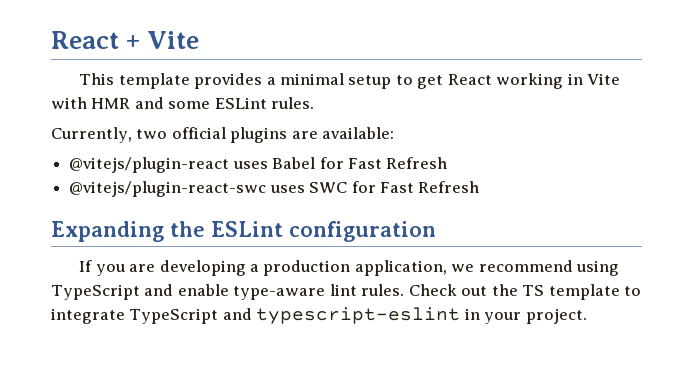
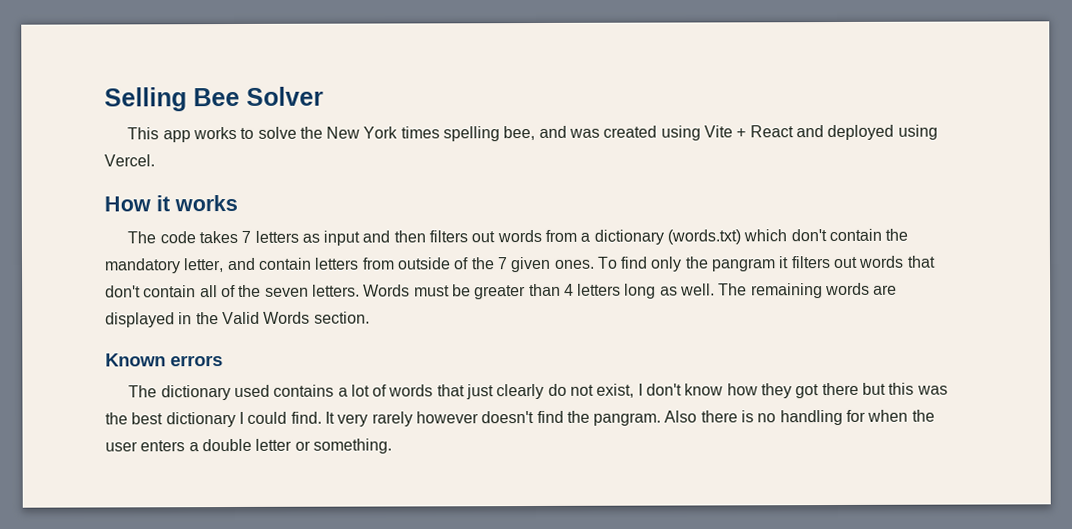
- React + Vite
- This template provides a minimal setup to get React working in Vite with HMR and some ESLint rules.
- Currently, two official plugins are available:
- @vitejs/plugin-react uses Babel for Fast Refresh
- @vitejs/plugin-react-swc uses SWC for Fast Refresh
- Expanding the ESLint configuration
- If you are developing a production application, we recommend using TypeScript and enable type-aware lint rules. Check out the TS template to integrate TypeScript and typescript-eslint in your project.
+ Selling Bee Solver
+ This app works to solve the New York times spelling bee, and was created using Vite + React and deployed using Vercel.
+ How it works
+ The code takes 7 letters as input and then filters out words from a dictionary (words.txt) which don't contain the mandatory letter, and contain letters from outside of the 7 given ones. To find only the pangram it filters out words that don't contain all of the seven letters. Words must be greater than 4 letters long as well. The remaining words are displayed in the Valid Words section.
+ Known errors
+ The dictionary used contains a lot of words that just clearly do not exist, I don't know how they got there but this was the best dictionary I could find. It very rarely however doesn't find the pangram. Also there is no handling for when the user enters a double letter or something.

